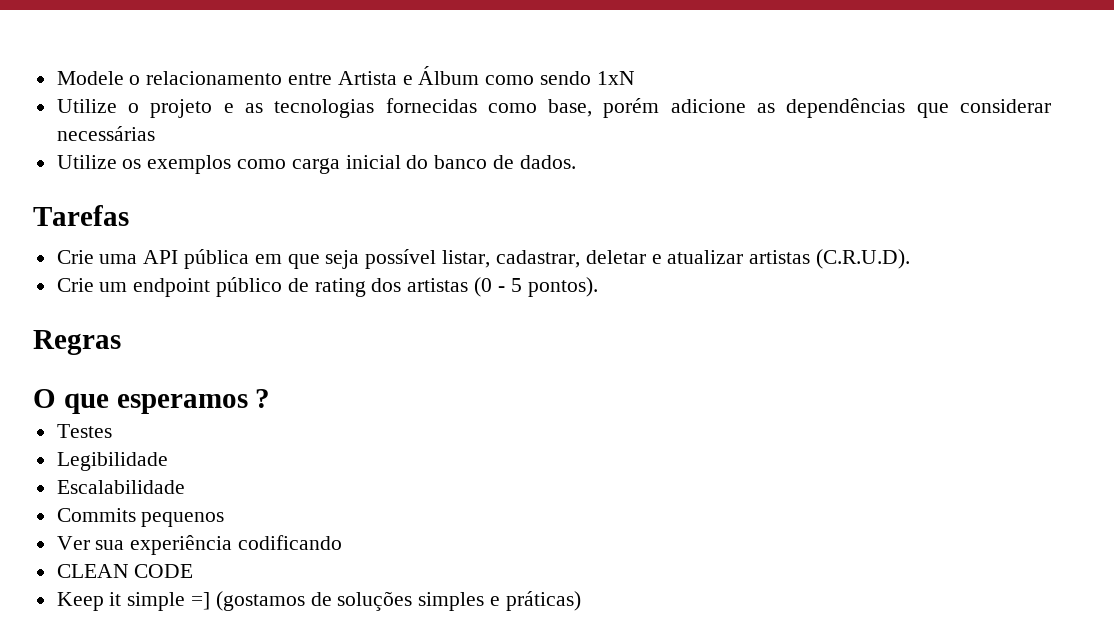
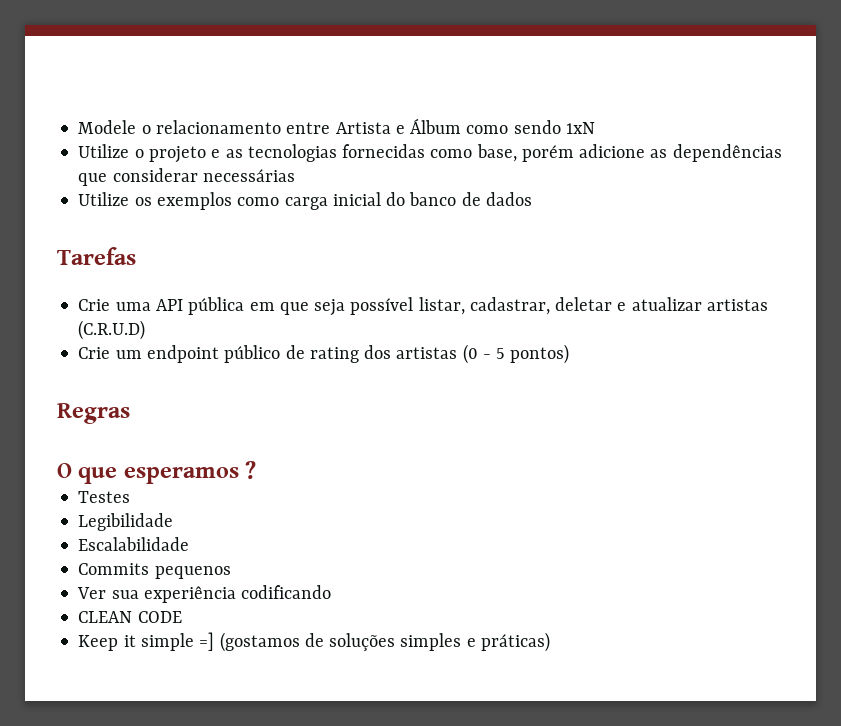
- Utilize os exemplos como carga inicial do banco de dados.
+ Utilize os exemplos como carga inicial do banco de dados
- Crie uma API pública em que seja possível listar, cadastrar, deletar e atualizar artistas (C.R.U.D).
+ Crie uma API pública em que seja possível listar, cadastrar, deletar e atualizar artistas (C.R.U.D)
- Crie um endpoint público de rating dos artistas (0 - 5 pontos).
+ Crie um endpoint público de rating dos artistas (0 - 5 pontos)

